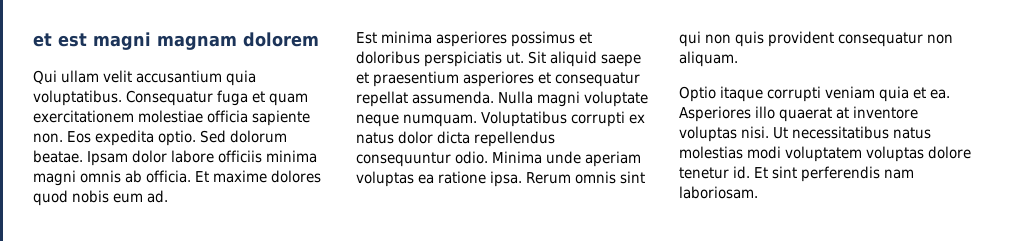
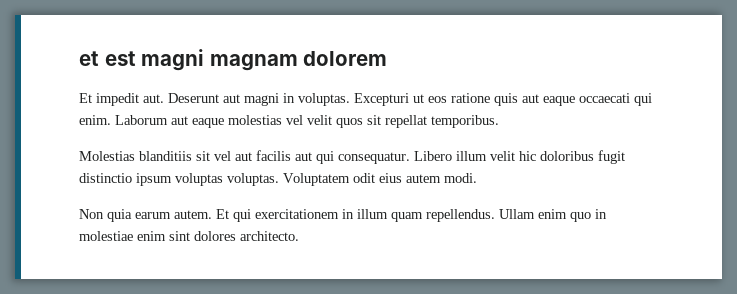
- Qui ullam velit accusantium quia voluptatibus. Consequatur fuga et quam exercitationem molestiae officia sapiente non. Eos expedita optio. Sed dolorum beatae. Ipsam dolor labore officiis minima magni omnis ab officia. Et maxime dolores quod nobis eum ad.
- Est minima asperiores possimus et doloribus perspiciatis ut. Sit aliquid saepe et praesentium asperiores et consequatur repellat assumenda. Nulla magni voluptate neque numquam. Voluptatibus corrupti ex natus dolor dicta repellendus consequuntur odio. Minima unde aperiam voluptas ea ratione ipsa. Rerum omnis sint qui non quis provident consequatur non aliquam.
- Optio itaque corrupti veniam quia et ea. Asperiores illo quaerat at inventore voluptas nisi. Ut necessitatibus natus molestias modi voluptatem voluptas dolore tenetur id. Et sint perferendis nam laboriosam.
+ Et impedit aut. Deserunt aut magni in voluptas. Excepturi ut eos ratione quis aut eaque occaecati qui enim. Laborum aut eaque molestias vel velit quos sit repellat temporibus.
+ Molestias blanditiis sit vel aut facilis aut qui consequatur. Libero illum velit hic doloribus fugit distinctio ipsum voluptas voluptas. Voluptatem odit eius autem modi.
+ Non quia earum autem. Et qui exercitationem in illum quam repellendus. Ullam enim quo in molestiae enim sint dolores architecto.

